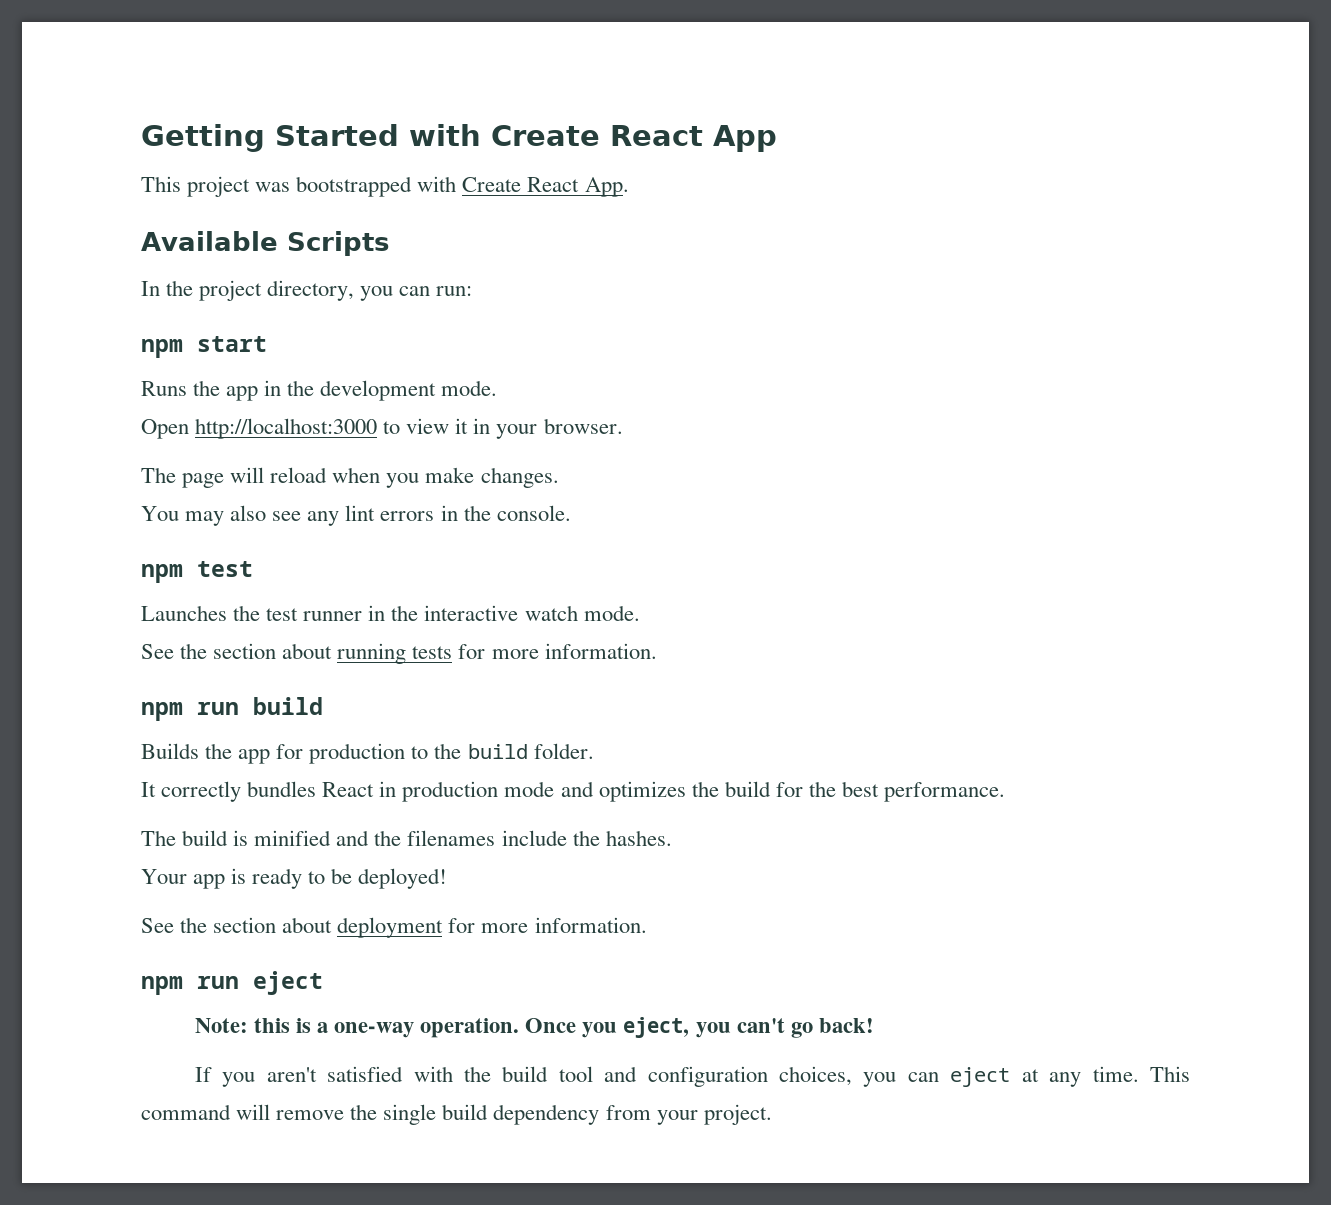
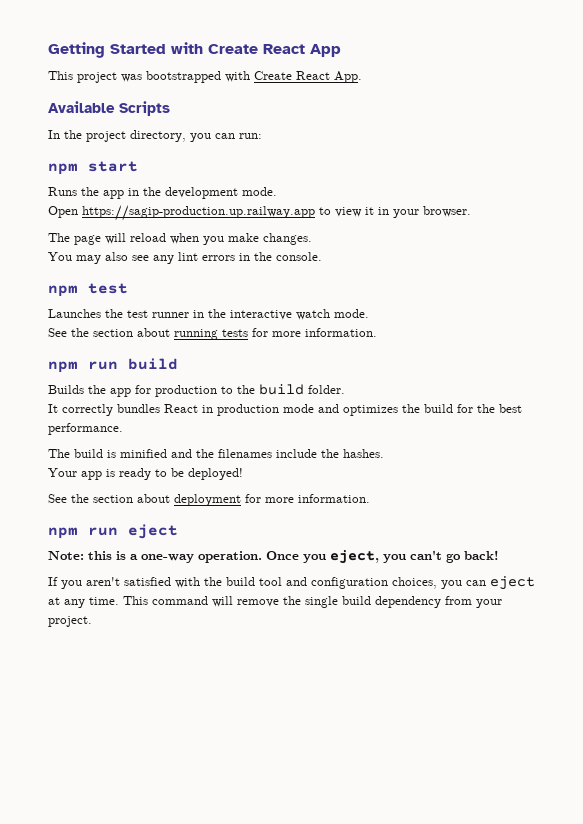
- Open http://localhost:3000 to view it in your browser.
+ Open https://sagip-production.up.railway.app to view it in your browser.

